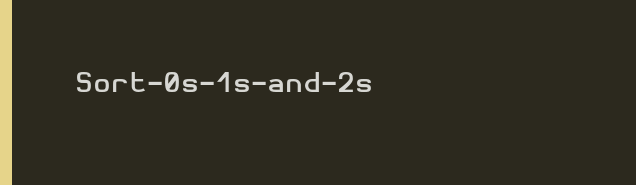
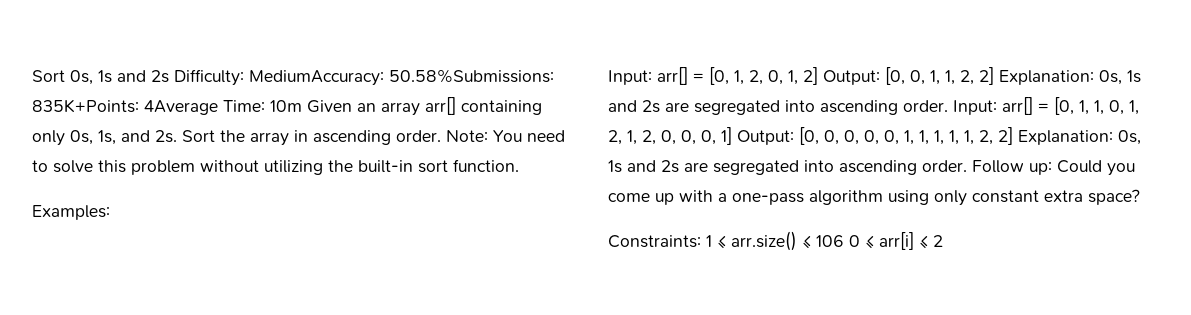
- Sort-0s-1s-and-2s
+ Sort 0s, 1s and 2s Difficulty: MediumAccuracy: 50.58%Submissions: 835K+Points: 4Average Time: 10m Given an array arr[] containing only 0s, 1s, and 2s. Sort the array in ascending order. Note: You need to solve this problem without utilizing the built-in sort function.
+ Examples:
+ Input: arr[] = [0, 1, 2, 0, 1, 2] Output: [0, 0, 1, 1, 2, 2] Explanation: 0s, 1s and 2s are segregated into ascending order. Input: arr[] = [0, 1, 1, 0, 1, 2, 1, 2, 0, 0, 0, 1] Output: [0, 0, 0, 0, 0, 1, 1, 1, 1, 1, 2, 2] Explanation: 0s, 1s and 2s are segregated into ascending order. Follow up: Could you come up with a one-pass algorithm using only constant extra space?
+ Constraints: 1 ≤ arr.size() ≤ 106 0 ≤ arr[i] ≤ 2

